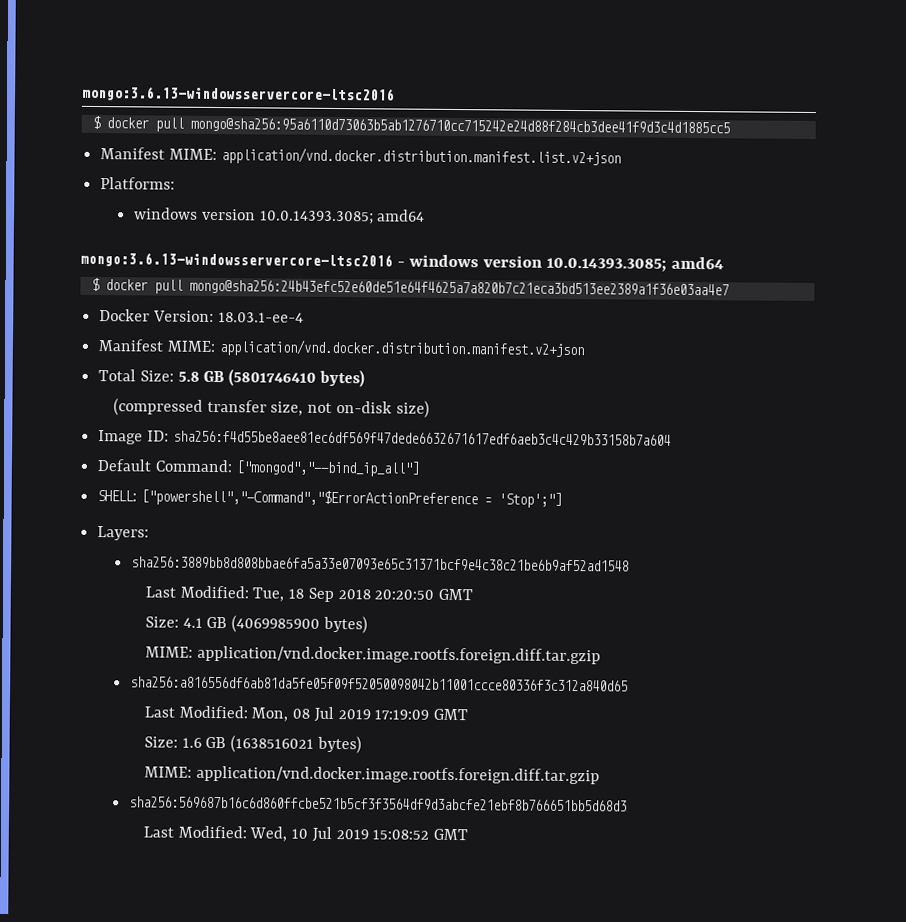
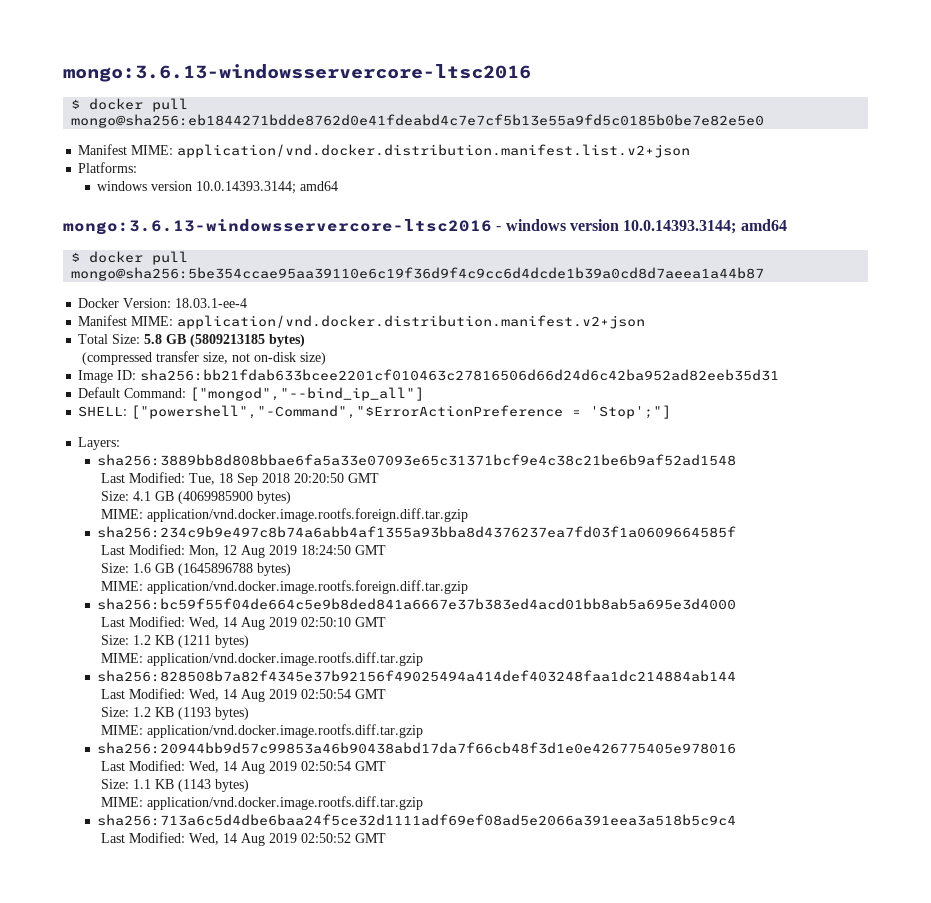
- $ docker pull mongo@sha256:95a6110d73063b5ab1276710cc715242e24d88f284cb3dee41f9d3c4d1885cc5
+ $ docker pull mongo@sha256:eb1844271bdde8762d0e41fdeabd4c7e7cf5b13e55a9fd5c0185b0be7e82e5e0
  Platforms:
- windows version 10.0.14393.3085; amd64
+ windows version 10.0.14393.3144; amd64
- mongo:3.6.13-windowsservercore-ltsc2016 - windows version 10.0.14393.3085; amd64
+ mongo:3.6.13-windowsservercore-ltsc2016 - windows version 10.0.14393.3144; amd64
- $ docker pull mongo@sha256:24b43efc52e60de51e64f4625a7a820b7c21eca3bd513ee2389a1f36e03aa4e7
+ $ docker pull mongo@sha256:5be354ccae95aa39110e6c19f36d9f4c9cc6d4dcde1b39a0cd8d7aeea1a44b87
- Total Size: 5.8 GB (5801746410 bytes)
+ Total Size: 5.8 GB (5809213185 bytes)
- Image ID: sha256:f4d55be8aee81ec6df569f47dede6632671617edf6aeb3c4c429b33158b7a604
+ Image ID: sha256:bb21fdab633bcee2201cf010463c27816506d66d24d6c42ba952ad82eeb35d31
- sha256:a816556df6ab81da5fe05f09f52050098042b11001ccce80336f3c312a840d65
+ sha256:234c9b9e497c8b74a6abb4af1355a93bba8d4376237ea7fd03f1a0609664585f
- Last Modified: Mon, 08 Jul 2019 17:19:09 GMT
+ Last Modified: Mon, 12 Aug 2019 18:24:50 GMT
- Size: 1.6 GB (1638516021 bytes)
+ Size: 1.6 GB (1645896788 bytes)
  MIME: application/vnd.docker.image.rootfs.foreign.diff.tar.gzip
- sha256:569687b16c6d860ffcbe521b5cf3f3564df9d3abcfe21ebf8b766651bb5d68d3
- Last Modified: Wed, 10 Jul 2019 15:08:52 GMT
+ sha256:bc59f55f04de664c5e9b8ded841a6667e37b383ed4acd01bb8ab5a695e3d4000
+ Last Modified: Wed, 14 Aug 2019 02:50:10 GMT
+ Size: 1.2 KB (1211 bytes)
+ MIME: application/vnd.docker.image.rootfs.diff.tar.gzip
+ sha256:828508b7a82f4345e37b92156f49025494a414def403248faa1dc214884ab144
+ Last Modified: Wed, 14 Aug 2019 02:50:54 GMT
+ Size: 1.2 KB (1193 bytes)
+ MIME: application/vnd.docker.image.rootfs.diff.tar.gzip
+ sha256:20944bb9d57c99853a46b90438abd17da7f66cb48f3d1e0e426775405e978016
+ Last Modified: Wed, 14 Aug 2019 02:50:54 GMT
+ Size: 1.1 KB (1143 bytes)
+ MIME: application/vnd.docker.image.rootfs.diff.tar.gzip
+ sha256:713a6c5d4dbe6baa24f5ce32d1111adf69ef08ad5e2066a391eea3a518b5c9c4
+ Last Modified: Wed, 14 Aug 2019 02:50:52 GMT

